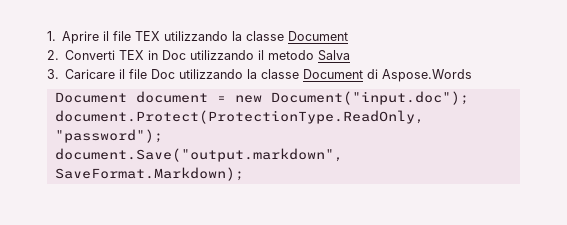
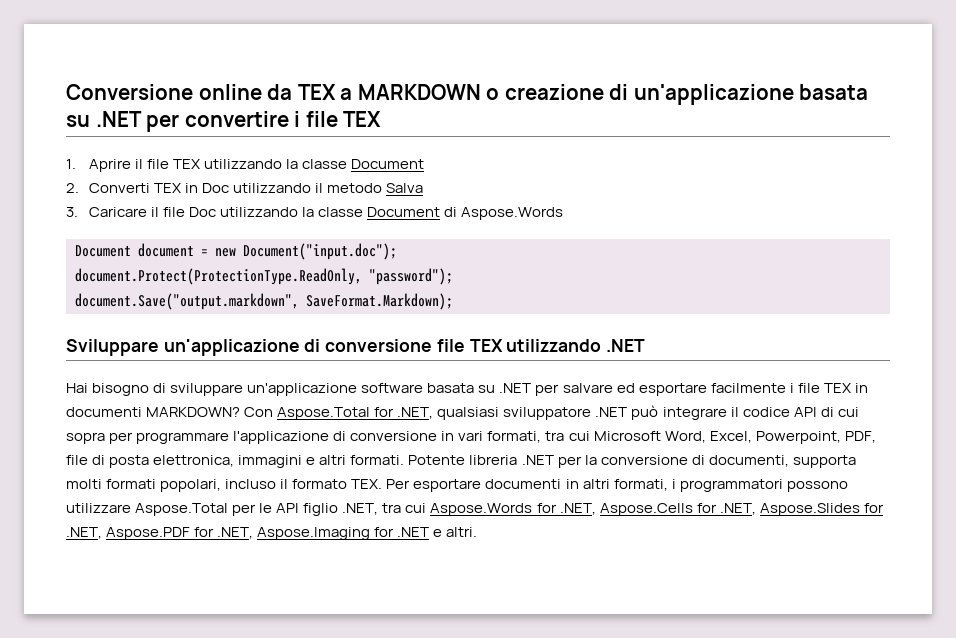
+ Conversione online da TEX a MARKDOWN o creazione di un'applicazione basata su .NET per convertire i file TEX
+ Sviluppare un'applicazione di conversione file TEX utilizzando .NET
+ Hai bisogno di sviluppare un'applicazione software basata su .NET per salvare ed esportare facilmente i file TEX in documenti MARKDOWN? Con Aspose.Total for .NET, qualsiasi sviluppatore .NET può integrare il codice API di cui sopra per programmare l'applicazione di conversione in vari formati, tra cui Microsoft Word, Excel, Powerpoint, PDF, file di posta elettronica, immagini e altri formati. Potente libreria .NET per la conversione di documenti, supporta molti formati popolari, incluso il formato TEX. Per esportare documenti in altri formati, i programmatori possono utilizzare Aspose.Total per le API figlio .NET, tra cui Aspose.Words for .NET, Aspose.Cells for .NET, Aspose.Slides for .NET, Aspose.PDF for .NET, Aspose.Imaging for .NET e altri.

